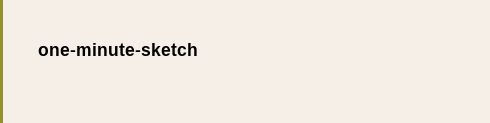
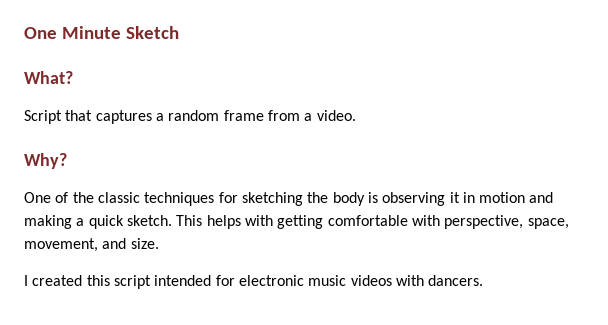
- one-minute-sketch
+ One Minute Sketch
+ What?
+ Script that captures a random frame from a video.
+ Why?
+ One of the classic techniques for sketching the body is observing it in motion and making a quick sketch. This helps with getting comfortable with perspective, space, movement, and size.
+ I created this script intended for electronic music videos with dancers.

